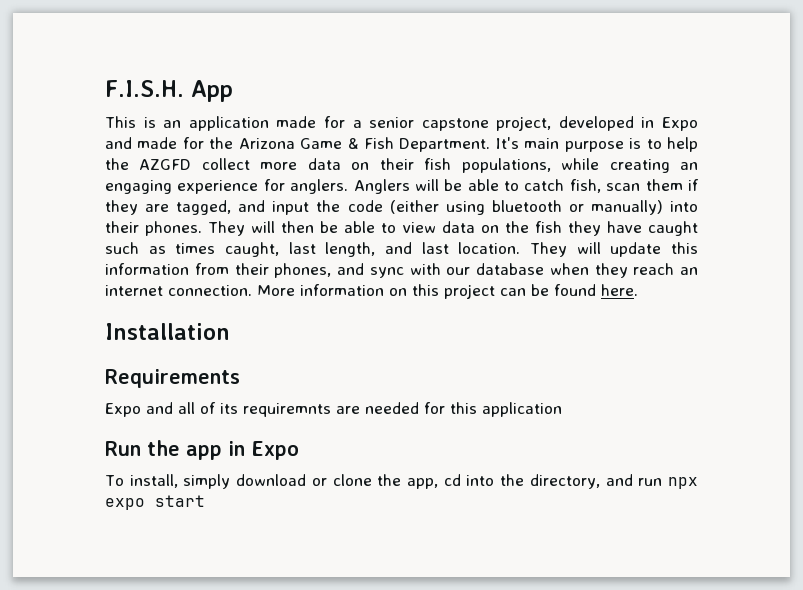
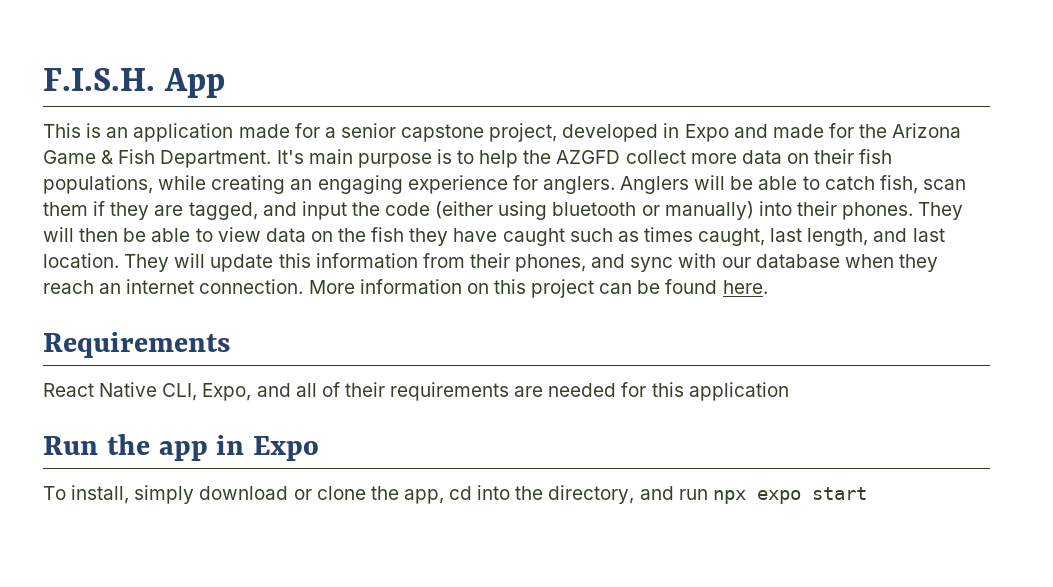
- Installation
- Expo and all of its requiremnts are needed for this application
+ React Native CLI, Expo, and all of their requirements are needed for this application

